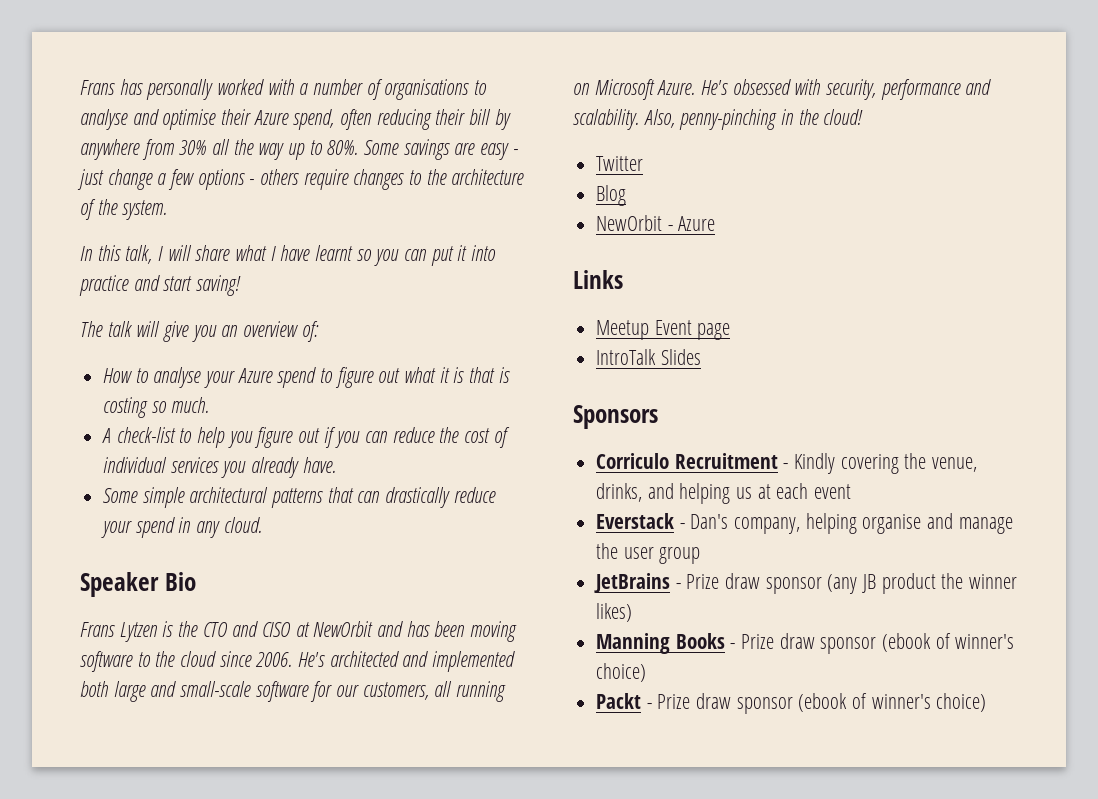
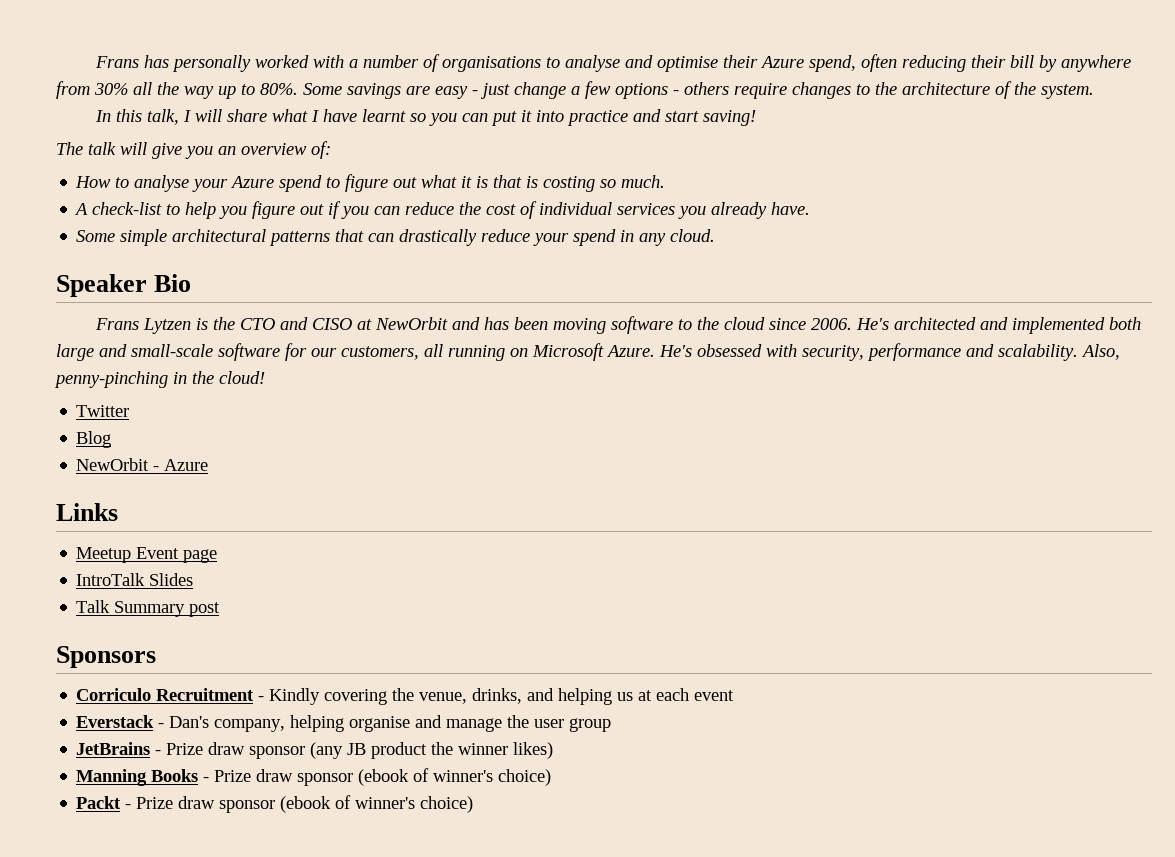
+ Talk Summary post

